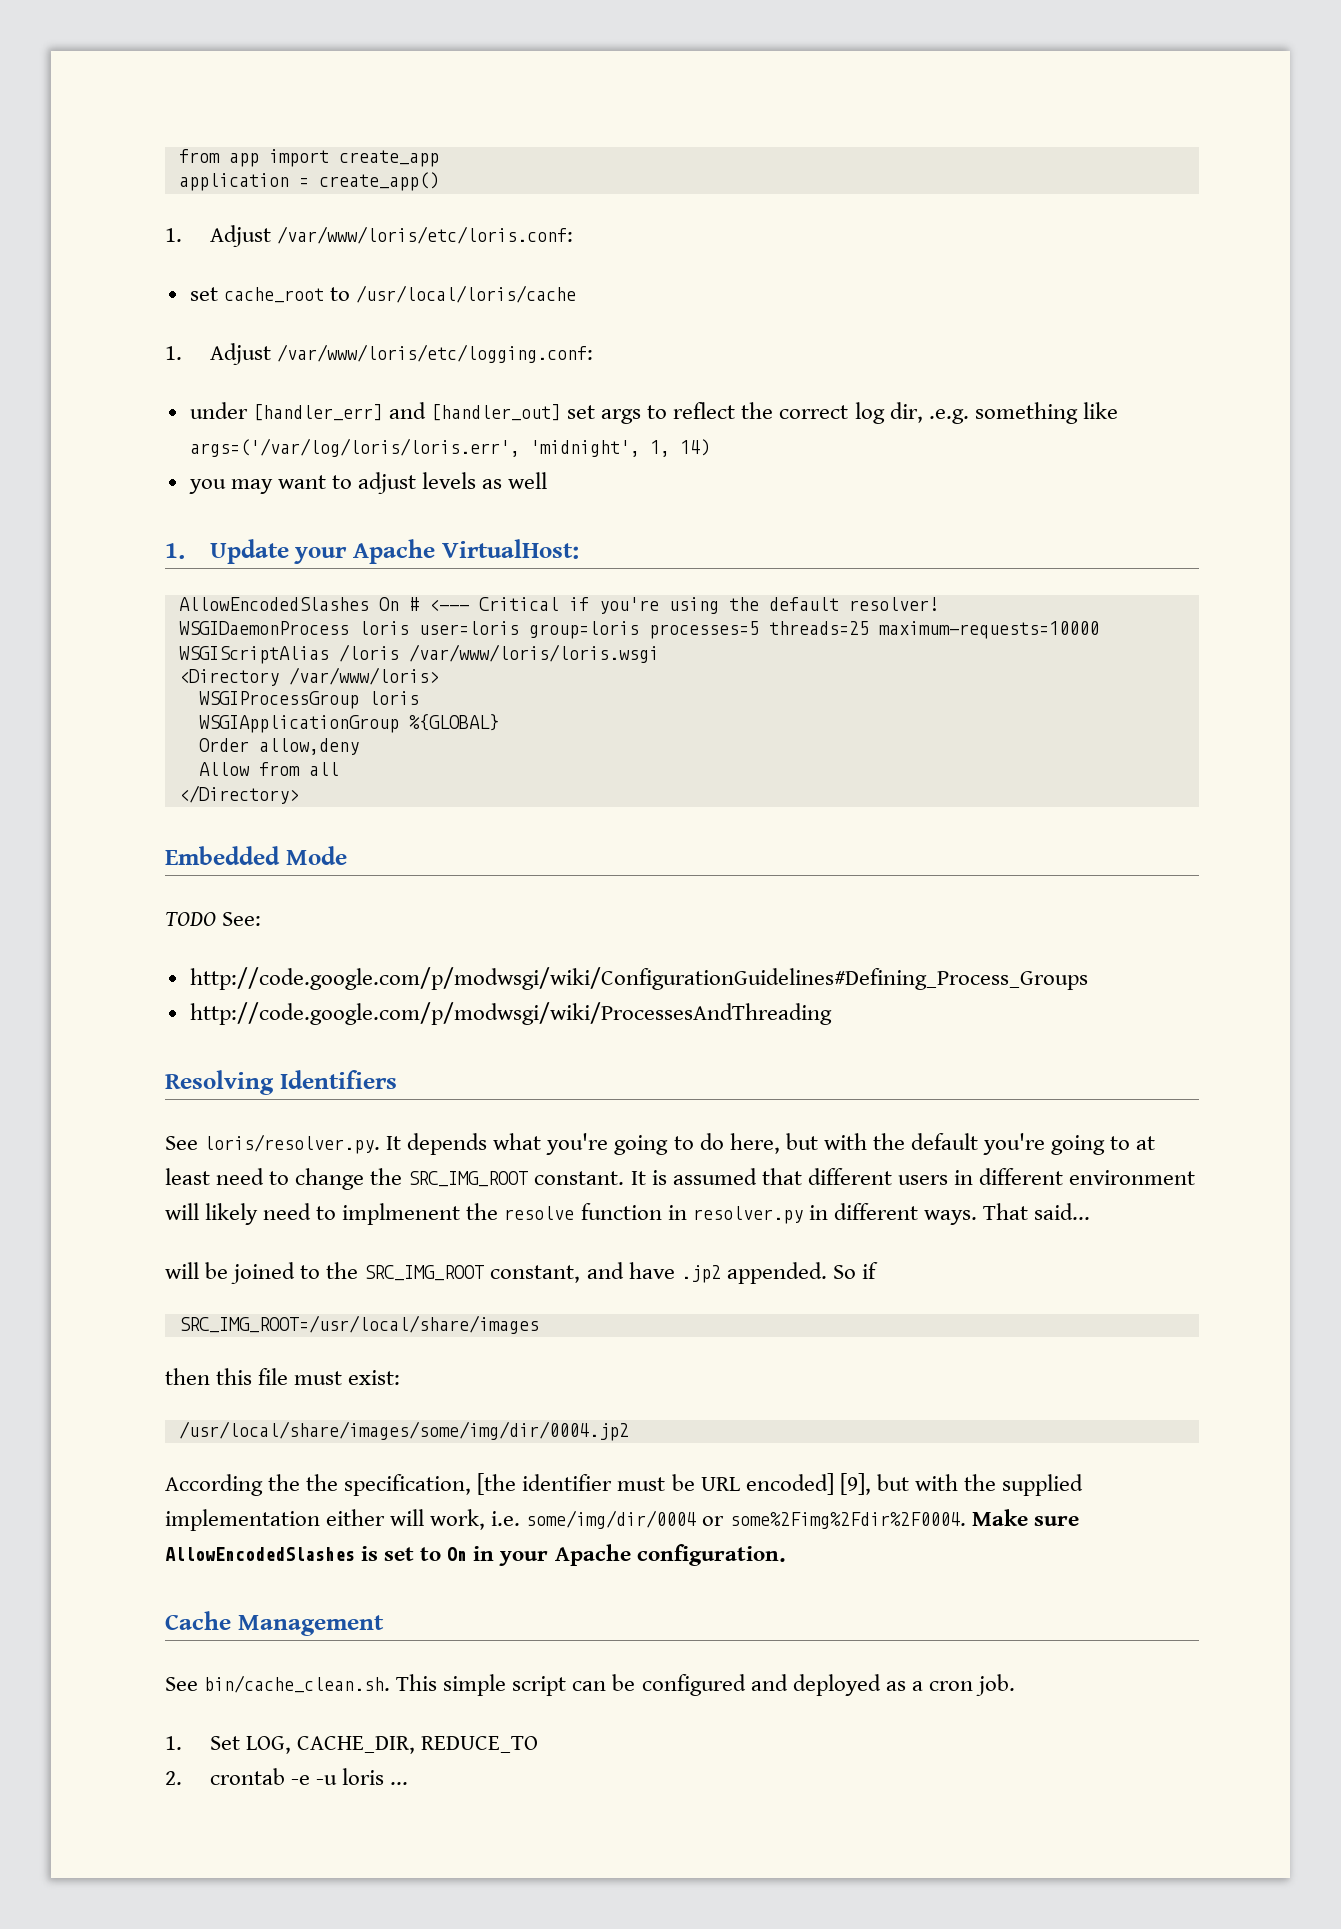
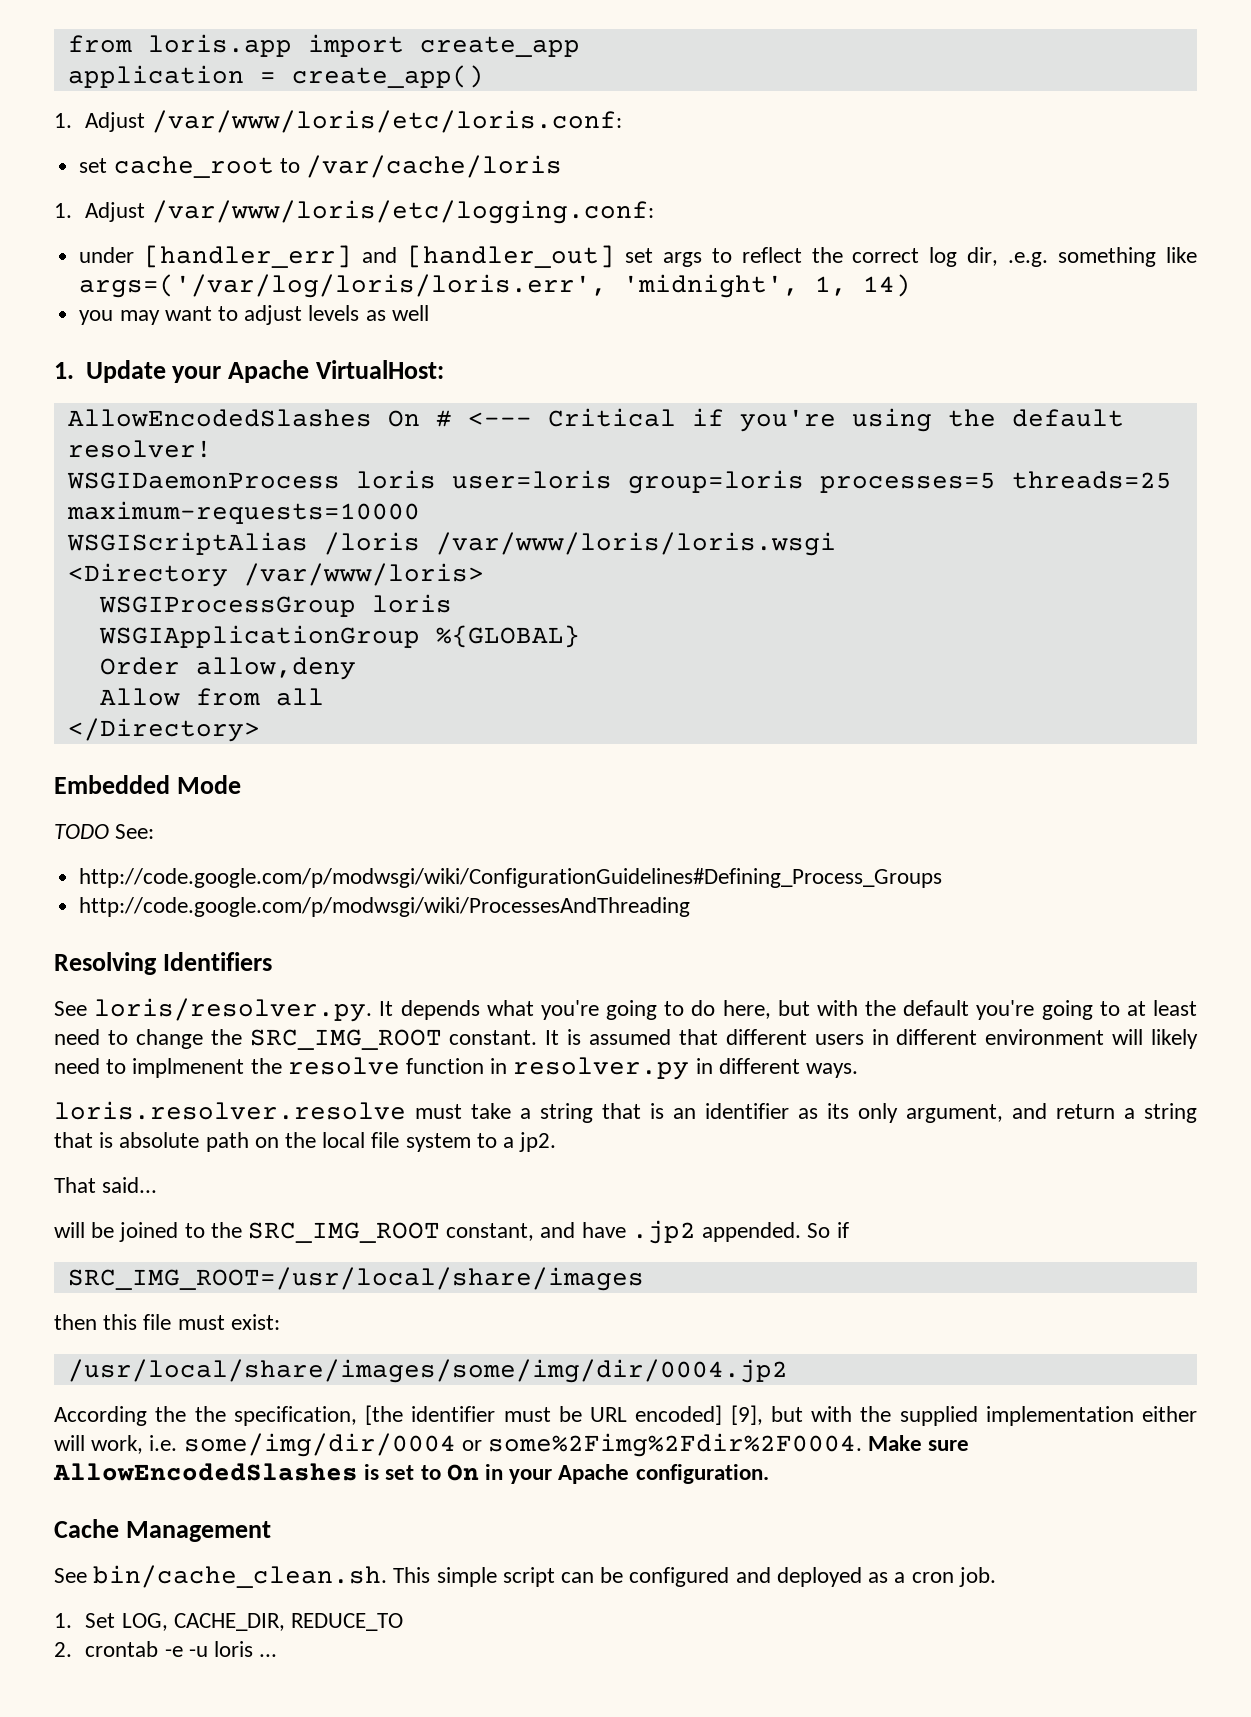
- from app import create_app
+ from loris.app import create_app
- set cache_root to /usr/local/loris/cache
+ set cache_root to /var/cache/loris
- It is assumed that different users in different environment will likely need to implmenent the resolve function in resolver.py in different ways. That said...
+ It is assumed that different users in different environment will likely need to implmenent the resolve function in resolver.py in different ways.
+ loris.resolver.resolve must take a string that is an identifier as its only argument, and return a string that is absolute path on the local file system to a jp2.
+ That said...

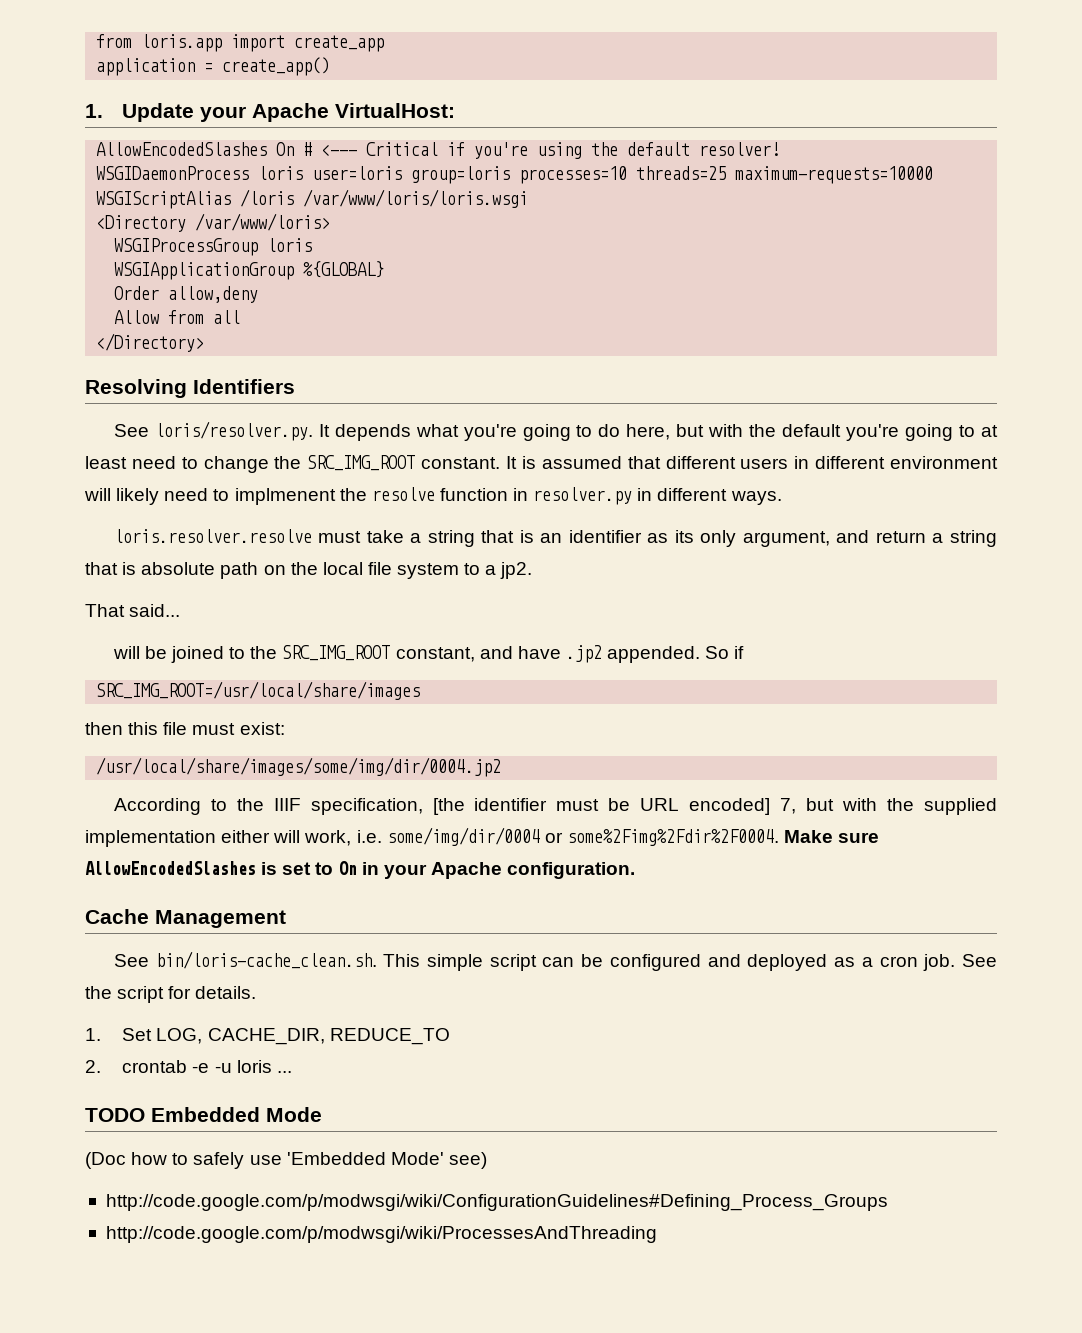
- 1. Adjust /var/www/loris/etc/loris.conf:
- set cache_root to /var/cache/loris
- 1. Adjust /var/www/loris/etc/logging.conf:
- under [handler_err] and [handler_out] set args to reflect the correct log dir, .e.g. something like args=('/var/log/loris/loris.err', 'midnight', 1, 14)
- you may want to adjust levels as well
- WSGIDaemonProcess loris user=loris group=loris processes=5 threads=25 maximum-requests=10000
+ WSGIDaemonProcess loris user=loris group=loris processes=10 threads=25 maximum-requests=10000
- Embedded Mode
- TODO See:
- http://code.google.com/p/modwsgi/wiki/ConfigurationGuidelines#Defining_Process_Groups
- http://code.google.com/p/modwsgi/wiki/ProcessesAndThreading
- According the the specification, [the identifier must be URL encoded] [9], but with the supplied implementation either will work, i.e. some/img/dir/0004 or some%2Fimg%2Fdir%2F0004.
+ According to the IIIF specification, [the identifier must be URL encoded] 7, but with the supplied implementation either will work, i.e. some/img/dir/0004 or some%2Fimg%2Fdir%2F0004.
- See bin/cache_clean.sh. This simple script can be configured and deployed as a cron job.
+ See bin/loris-cache_clean.sh. This simple script can be configured and deployed as a cron job. See the script for details.
+ TODO Embedded Mode
+ (Doc how to safely use 'Embedded Mode' see)
+ http://code.google.com/p/modwsgi/wiki/ConfigurationGuidelines#Defining_Process_Groups
+ http://code.google.com/p/modwsgi/wiki/ProcessesAndThreading

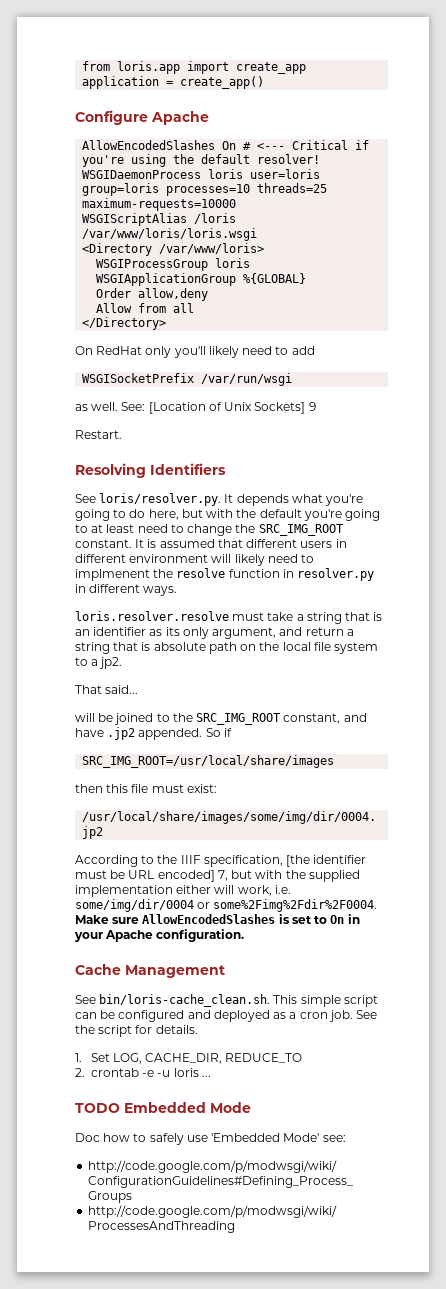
- 1. Update your Apache VirtualHost:
+ Configure Apache
+ On RedHat only you'll likely need to add
+ WSGISocketPrefix /var/run/wsgi
+ as well. See: [Location of Unix Sockets] 9
+ Restart.
- (Doc how to safely use 'Embedded Mode' see)
+ Doc how to safely use 'Embedded Mode' see:

